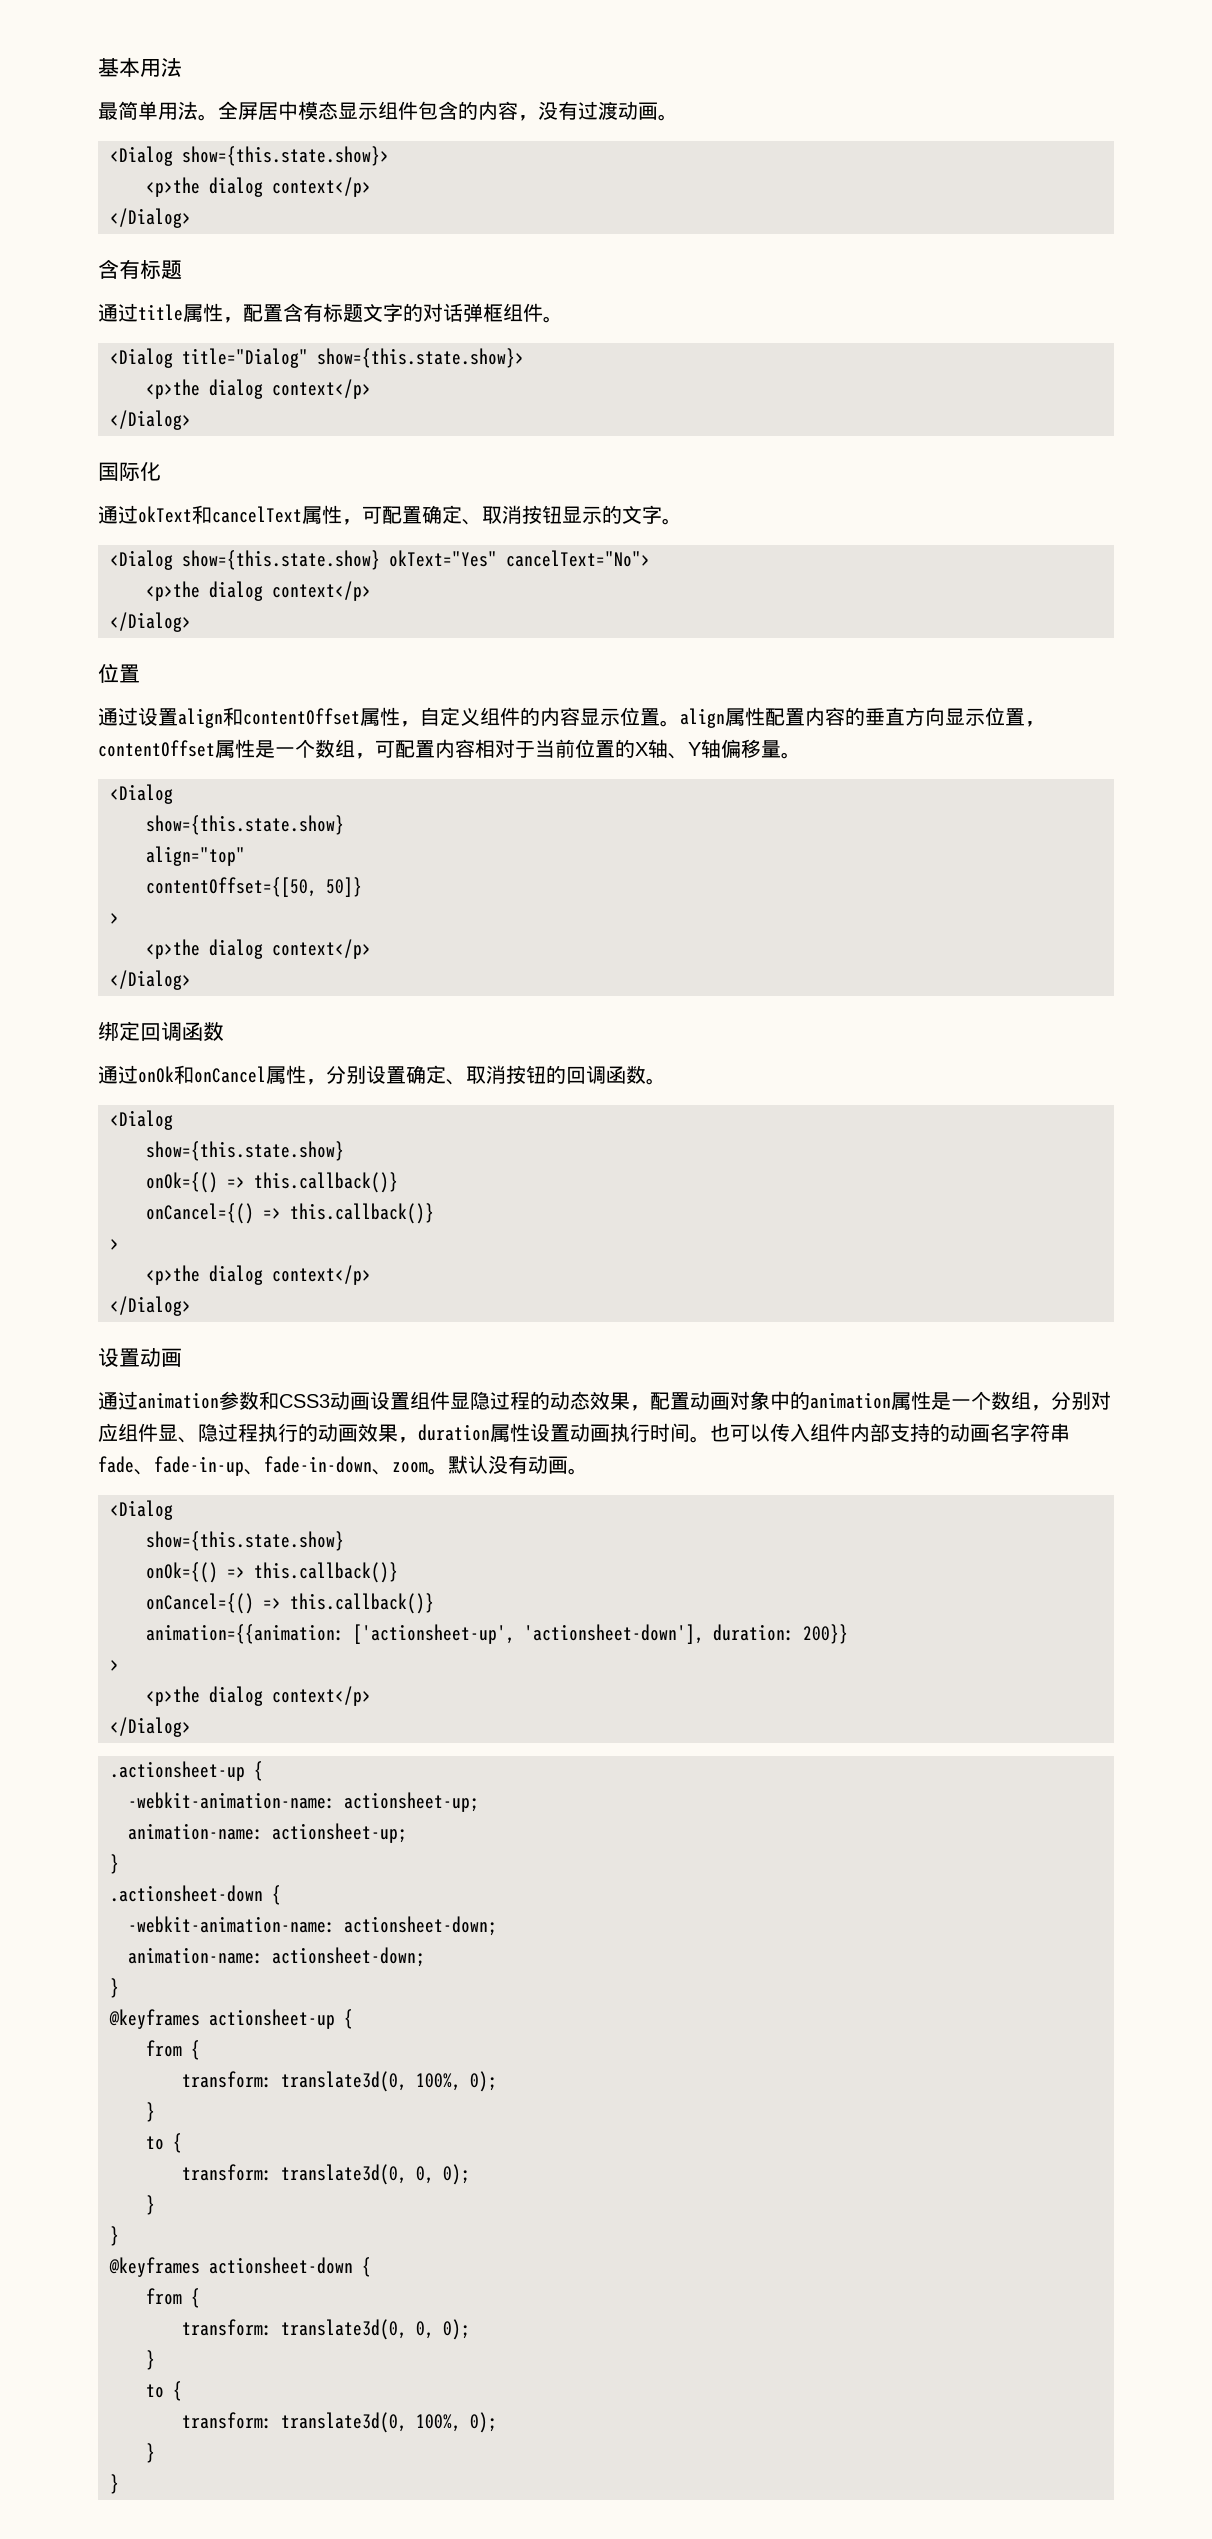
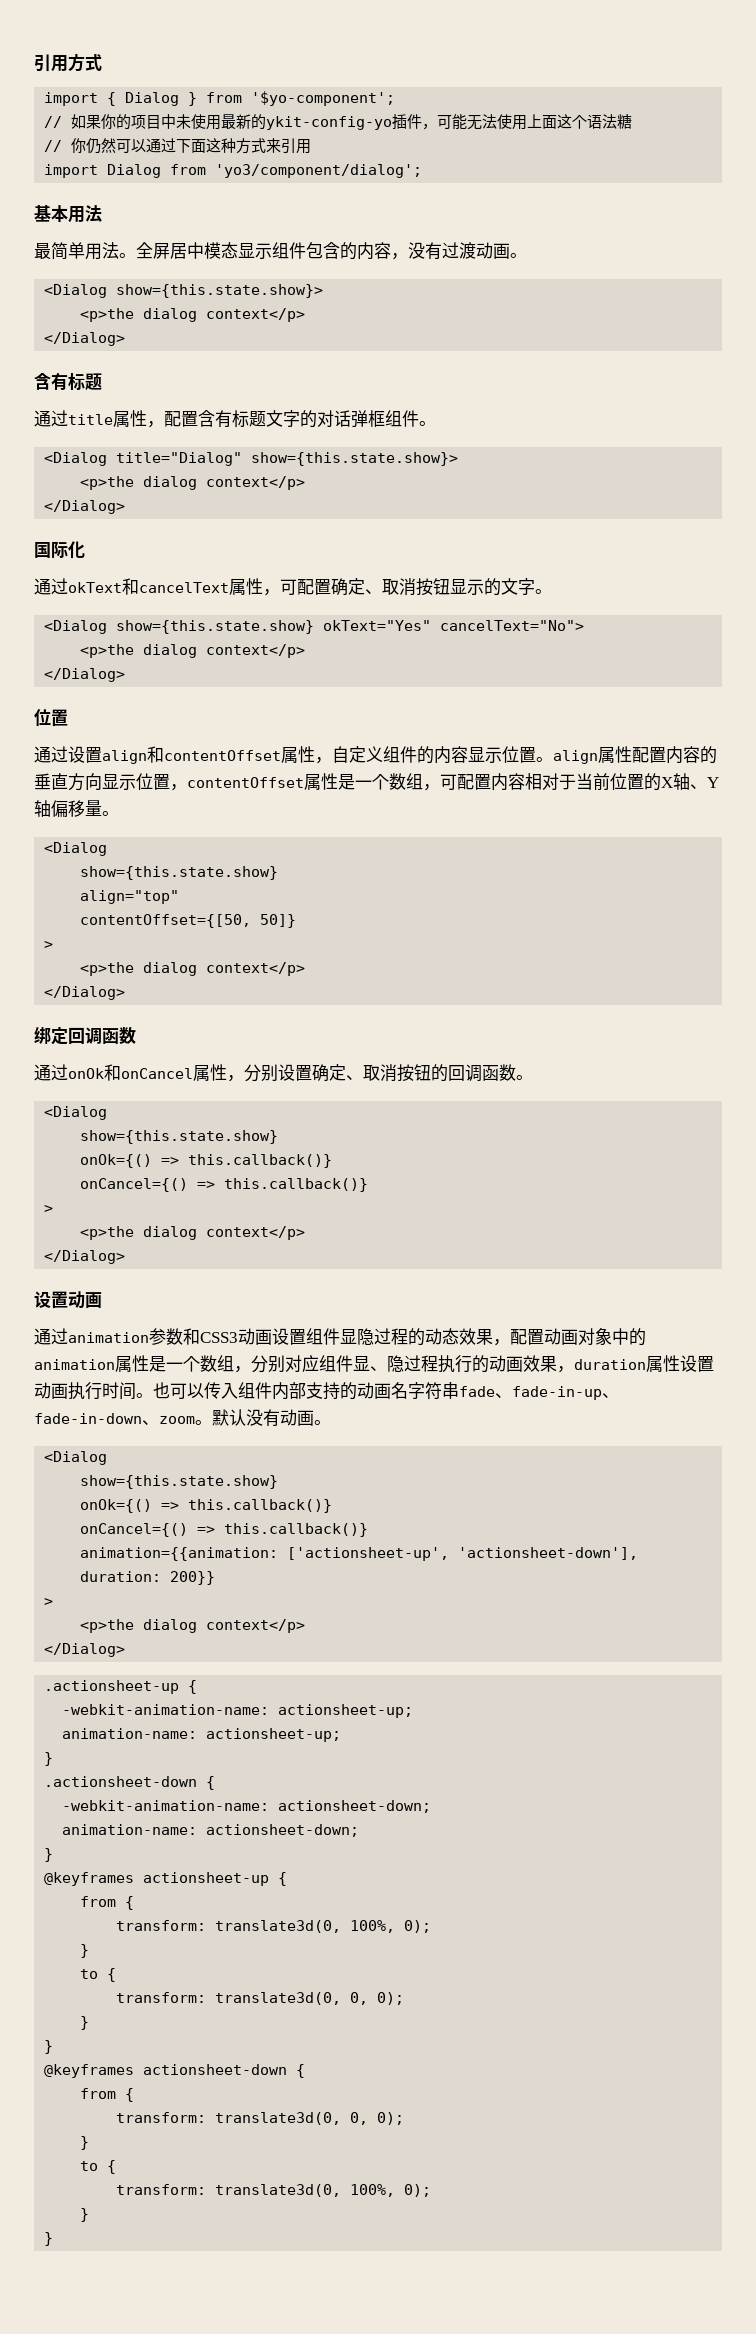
+ 引用方式
+ import { Dialog } from '$yo-component';
+ // 如果你的项目中未使用最新的ykit-config-yo插件，可能无法使用上面这个语法糖
+ // 你仍然可以通过下面这种方式来引用
+ import Dialog from 'yo3/component/dialog';

